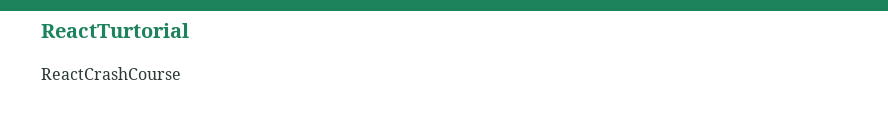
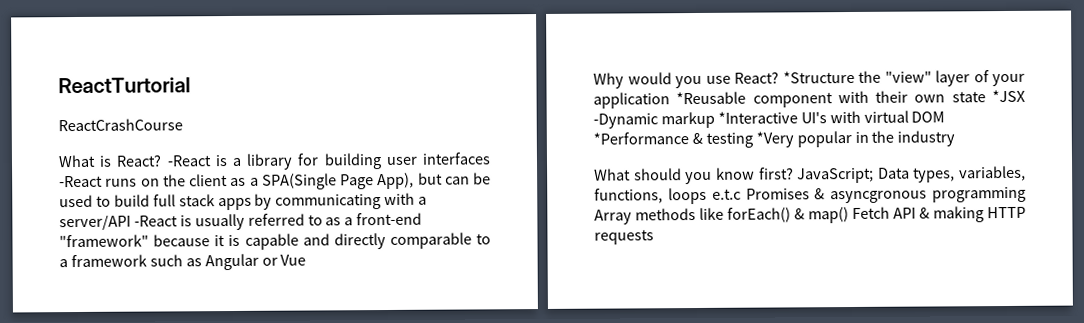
+ What is React? -React is a library for building user interfaces -React runs on the client as a SPA(Single Page App), but can be used to build full stack apps by communicating with a server/API -React is usually referred to as a front-end "framework" because it is capable and directly comparable to a framework such as Angular or Vue
+ Why would you use React? *Structure the "view" layer of your application *Reusable component with their own state *JSX -Dynamic markup *Interactive UI's with virtual DOM *Performance & testing *Very popular in the industry
+ What should you know first? JavaScript; Data types, variables, functions, loops e.t.c Promises & asyncgronous programming Array methods like forEach() & map() Fetch API & making HTTP requests

